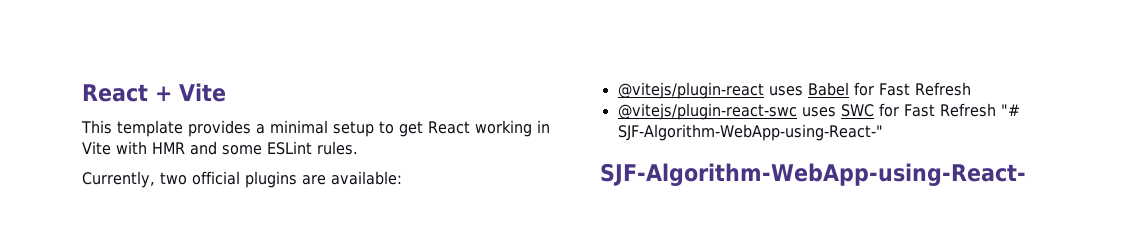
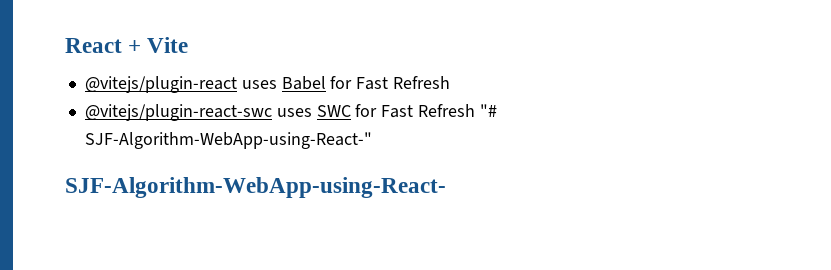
- This template provides a minimal setup to get React working in Vite with HMR and some ESLint rules.
- Currently, two official plugins are available:

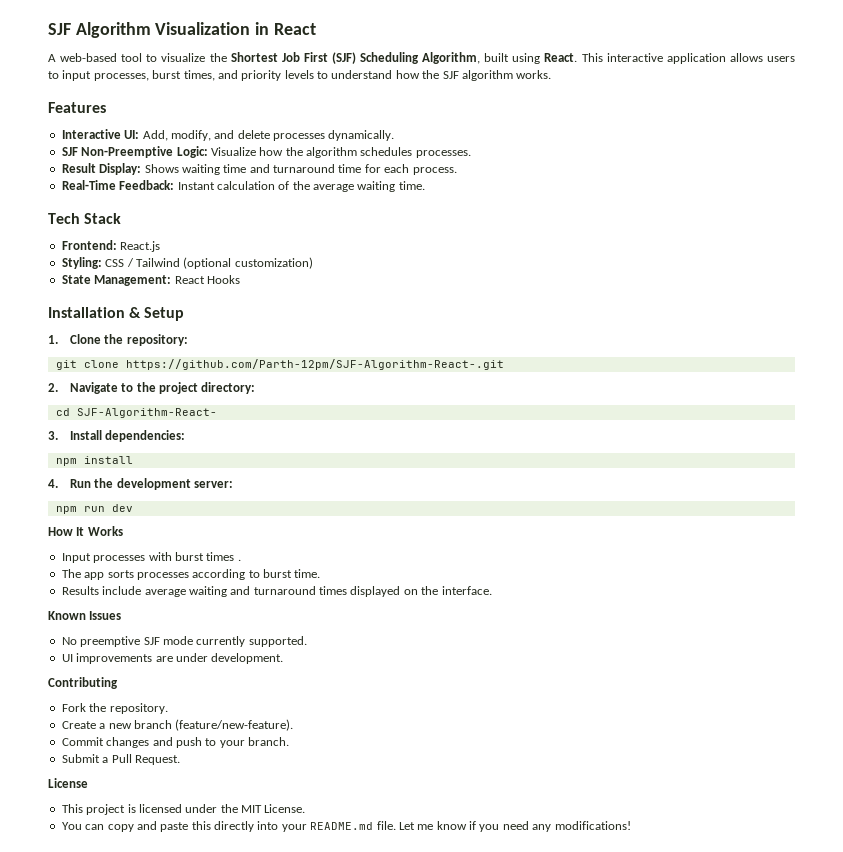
- React + Vite
- @vitejs/plugin-react uses Babel for Fast Refresh
- @vitejs/plugin-react-swc uses SWC for Fast Refresh "# SJF-Algorithm-WebApp-using-React-"
- SJF-Algorithm-WebApp-using-React-
+ SJF Algorithm Visualization in React
+ A web-based tool to visualize the Shortest Job First (SJF) Scheduling Algorithm, built using React. This interactive application allows users to input processes, burst times, and priority levels to understand how the SJF algorithm works.
+ Features
+ Interactive UI: Add, modify, and delete processes dynamically.
+ SJF Non-Preemptive Logic: Visualize how the algorithm schedules processes.
+ Result Display: Shows waiting time and turnaround time for each process.
+ Real-Time Feedback: Instant calculation of the average waiting time.
+ Tech Stack
+ Frontend: React.js
+ Styling: CSS / Tailwind (optional customization)
+ State Management: React Hooks
+ Installation & Setup
+ 1. Clone the repository:
+ git clone https://github.com/Parth-12pm/SJF-Algorithm-React-.git
+ 2. Navigate to the project directory:
+ cd SJF-Algorithm-React-
+ 3. Install dependencies:
+ npm install
+ 4. Run the development server:
+ npm run dev
+ How It Works
+ Input processes with burst times .
+ The app sorts processes according to burst time.
+ Results include average waiting and turnaround times displayed on the interface.
+ Known Issues
+ No preemptive SJF mode currently supported.
+ UI improvements are under development.
+ Contributing
+ Fork the repository.
+ Create a new branch (feature/new-feature).
+ Commit changes and push to your branch.
+ Submit a Pull Request.
+ License
+ This project is licensed under the MIT License.
+ You can copy and paste this directly into your README.md file. Let me know if you need any modifications!

